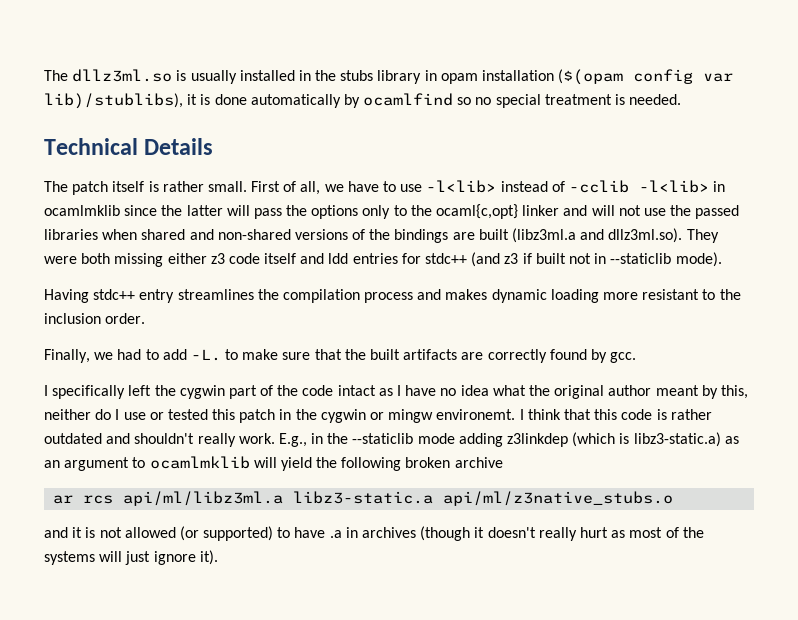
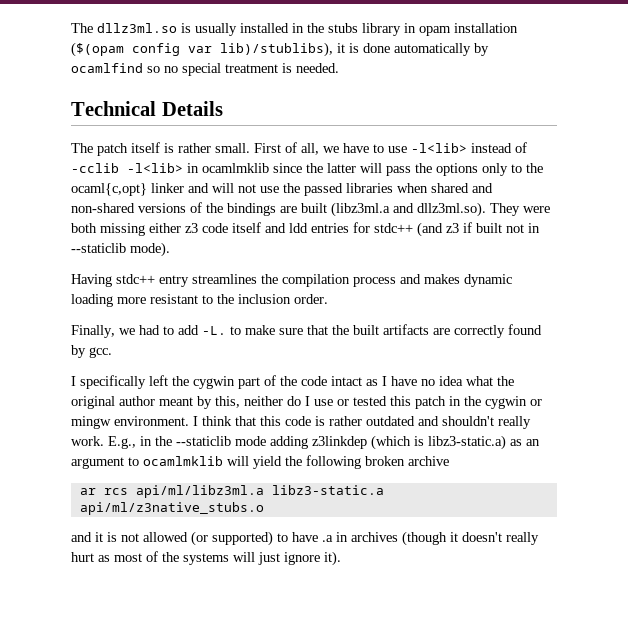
- I specifically left the cygwin part of the code intact as I have no idea what the original author meant by this, neither do I use or tested this patch in the cygwin or mingw environemt.
+ I specifically left the cygwin part of the code intact as I have no idea what the original author meant by this, neither do I use or tested this patch in the cygwin or mingw environment.

